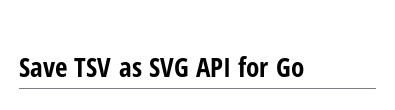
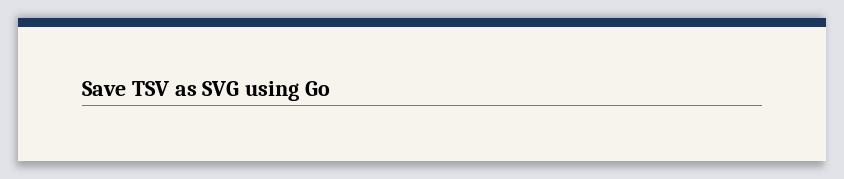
- Save TSV as SVG API for Go
+ Save TSV as SVG using Go

